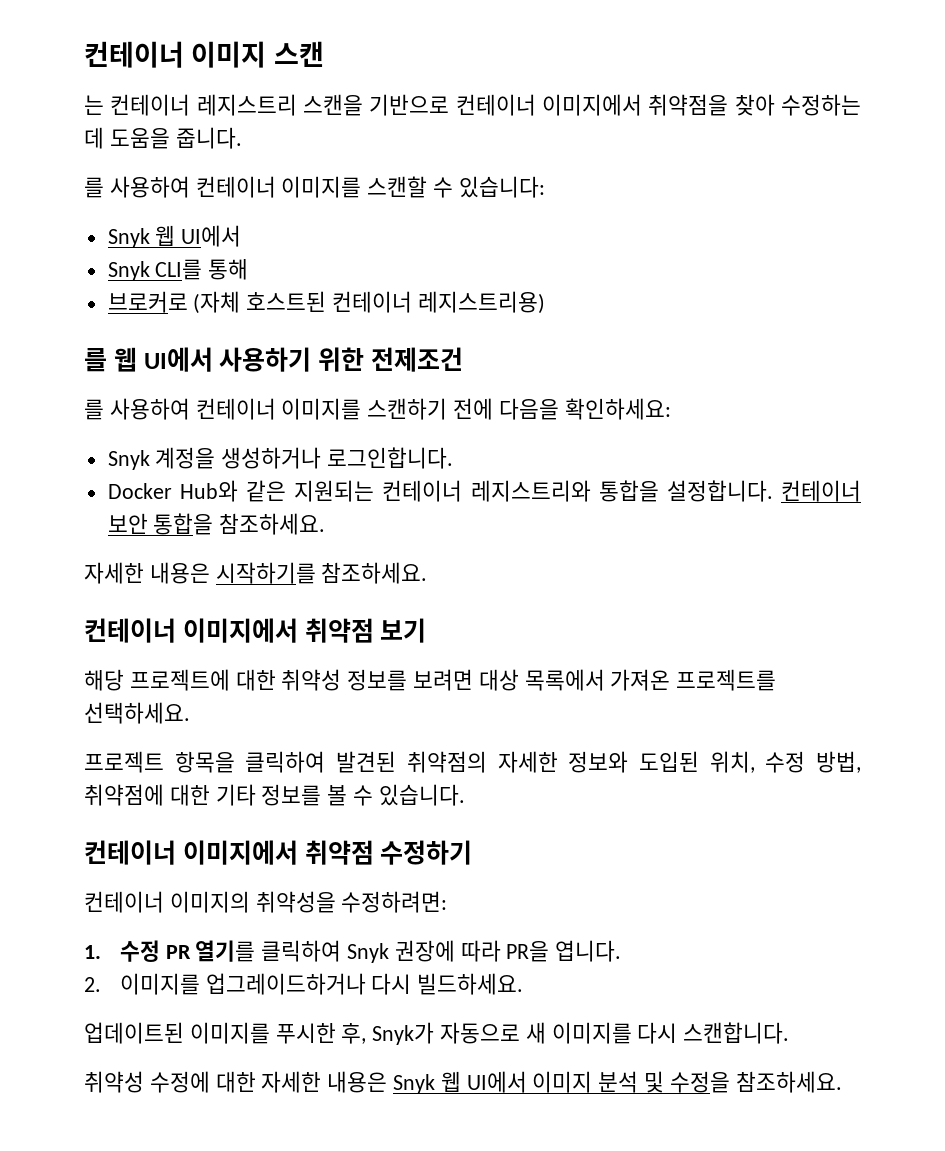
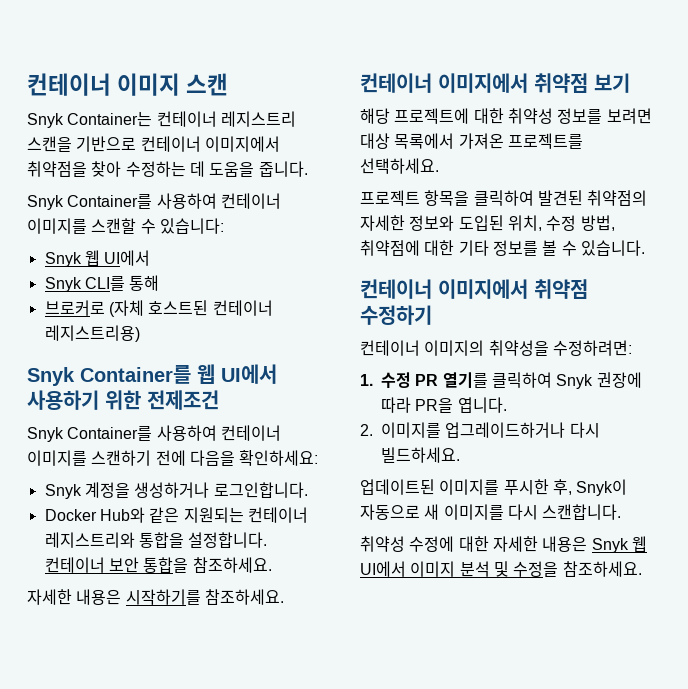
- 는 컨테이너 레지스트리 스캔을 기반으로 컨테이너 이미지에서 취약점을 찾아 수정하는 데 도움을 줍니다.
+ Snyk Container는 컨테이너 레지스트리 스캔을 기반으로 컨테이너 이미지에서 취약점을 찾아 수정하는 데 도움을 줍니다.
- 를 사용하여 컨테이너 이미지를 스캔할 수 있습니다:
+ Snyk Container를 사용하여 컨테이너 이미지를 스캔할 수 있습니다:
- 를 웹 UI에서 사용하기 위한 전제조건
+ Snyk Container를 웹 UI에서 사용하기 위한 전제조건
- 를 사용하여 컨테이너 이미지를 스캔하기 전에 다음을 확인하세요:
+ Snyk Container를 사용하여 컨테이너 이미지를 스캔하기 전에 다음을 확인하세요:
- 업데이트된 이미지를 푸시한 후, Snyk가 자동으로 새 이미지를 다시 스캔합니다.
+ 업데이트된 이미지를 푸시한 후, Snyk이 자동으로 새 이미지를 다시 스캔합니다.

